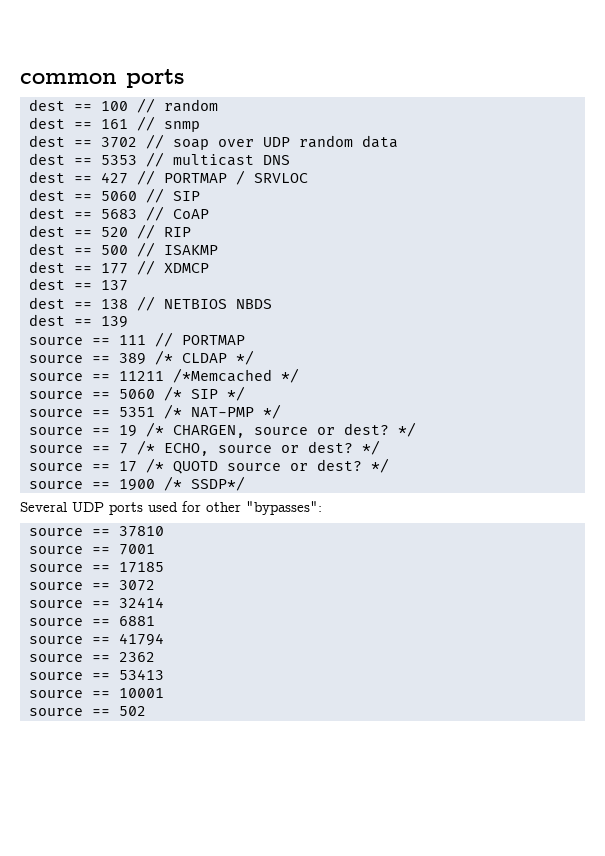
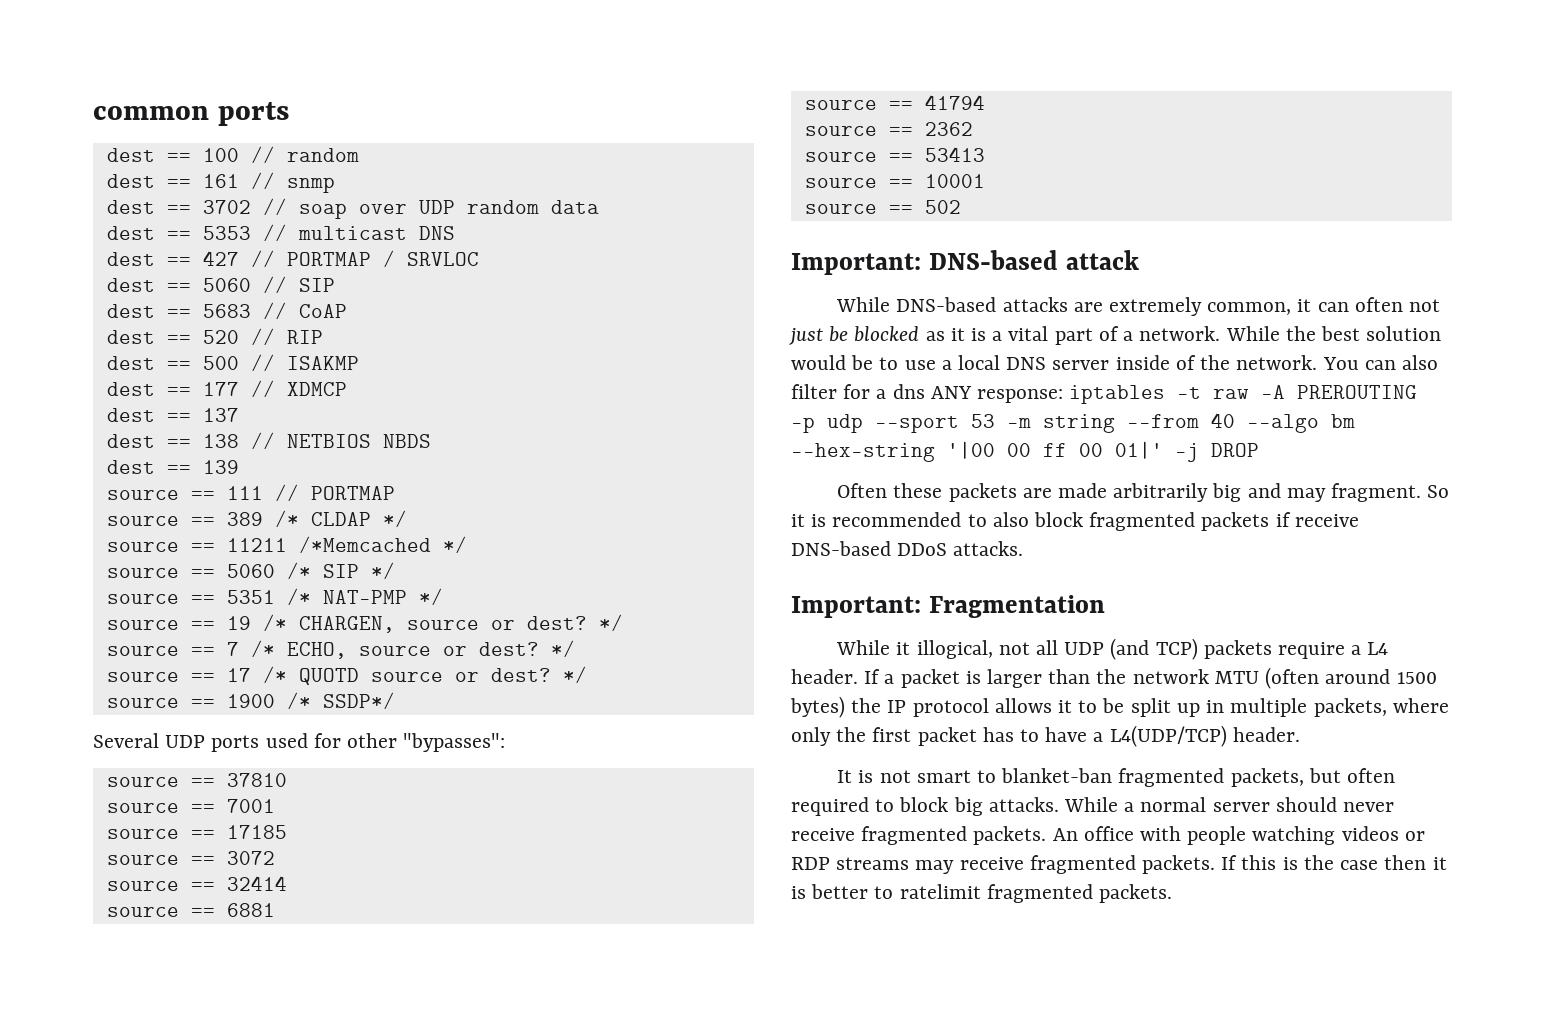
+ Important: DNS-based attack
+ While DNS-based attacks are extremely common, it can often not just be blocked as it is a vital part of a network. While the best solution would be to use a local DNS server inside of the network. You can also filter for a dns ANY response: iptables -t raw -A PREROUTING -p udp --sport 53 -m string --from 40 --algo bm --hex-string '|00 00 ff 00 01|' -j DROP
+ Often these packets are made arbitrarily big and may fragment. So it is recommended to also block fragmented packets if receive DNS-based DDoS attacks.
+ Important: Fragmentation
+ While it illogical, not all UDP (and TCP) packets require a L4 header. If a packet is larger than the network MTU (often around 1500 bytes) the IP protocol allows it to be split up in multiple packets, where only the first packet has to have a L4(UDP/TCP) header.
+ It is not smart to blanket-ban fragmented packets, but often required to block big attacks. While a normal server should never receive fragmented packets. An office with people watching videos or RDP streams may receive fragmented packets. If this is the case then it is better to ratelimit fragmented packets.

